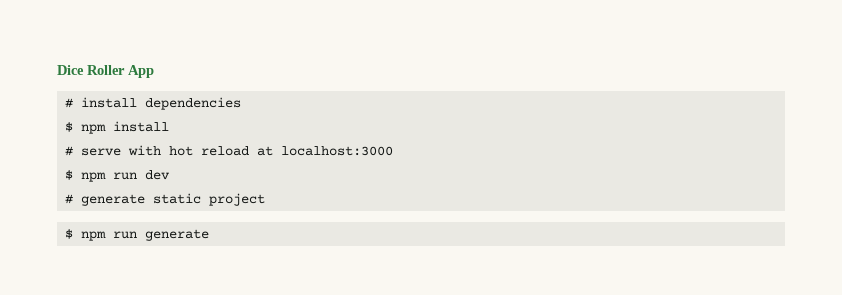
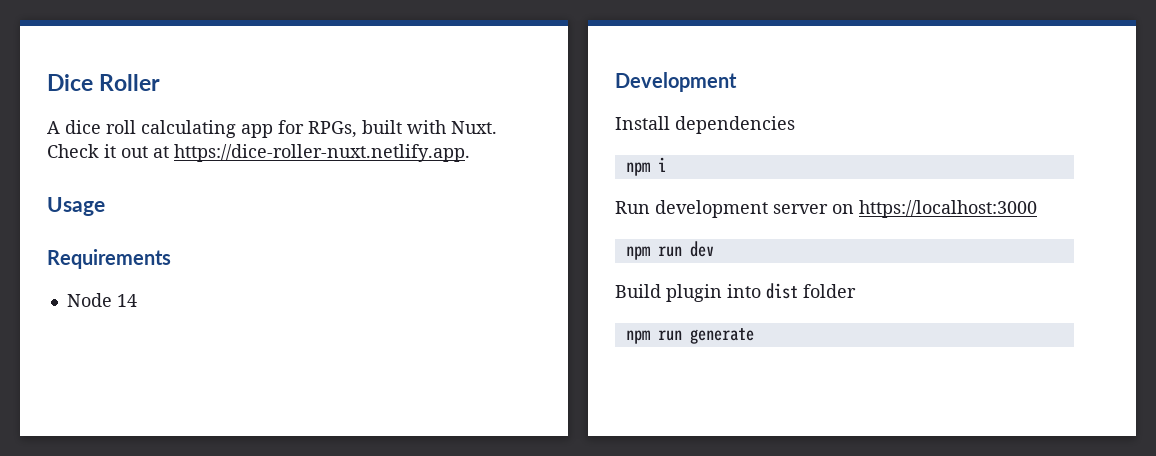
- Dice Roller App
- # install dependencies
- $ npm install
- # serve with hot reload at localhost:3000
- $ npm run dev
- # generate static project
- $ npm run generate
+ Dice Roller
+ A dice roll calculating app for RPGs, built with Nuxt. Check it out at https://dice-roller-nuxt.netlify.app.
+ Usage
+ Requirements
+ Node 14
+ Development
+ Install dependencies
+ npm i
+ Run development server on https://localhost:3000
+ npm run dev
+ Build plugin into dist folder
+ npm run generate

